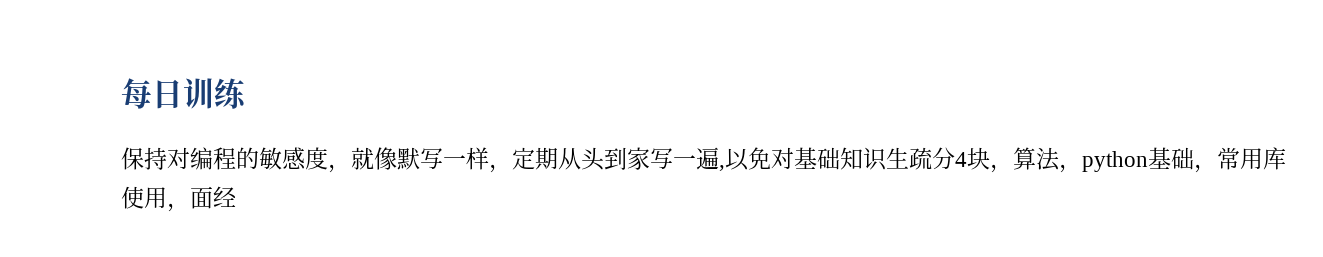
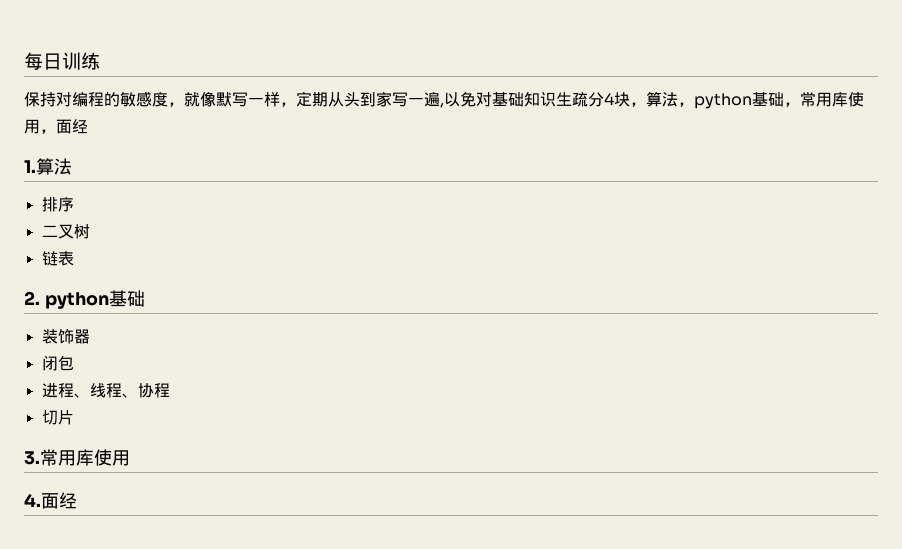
+ 1.算法
+ 排序
+ 二叉树
+ 链表
+ 2. python基础
+ 装饰器
+ 闭包
+ 进程、线程、协程
+ 切片
+ 3.常用库使用
+ 4.面经

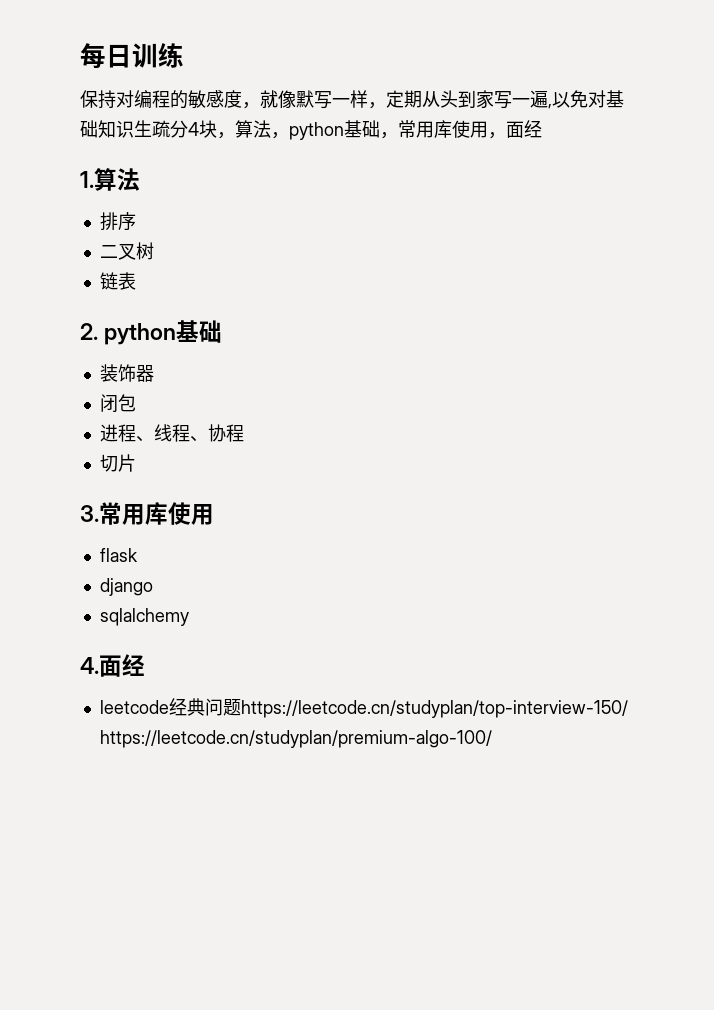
+ flask
+ django
+ sqlalchemy
+ leetcode经典问题https://leetcode.cn/studyplan/top-interview-150/ https://leetcode.cn/studyplan/premium-algo-100/

